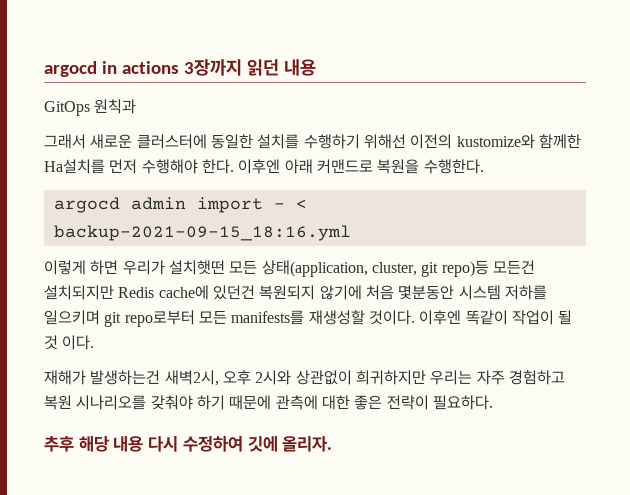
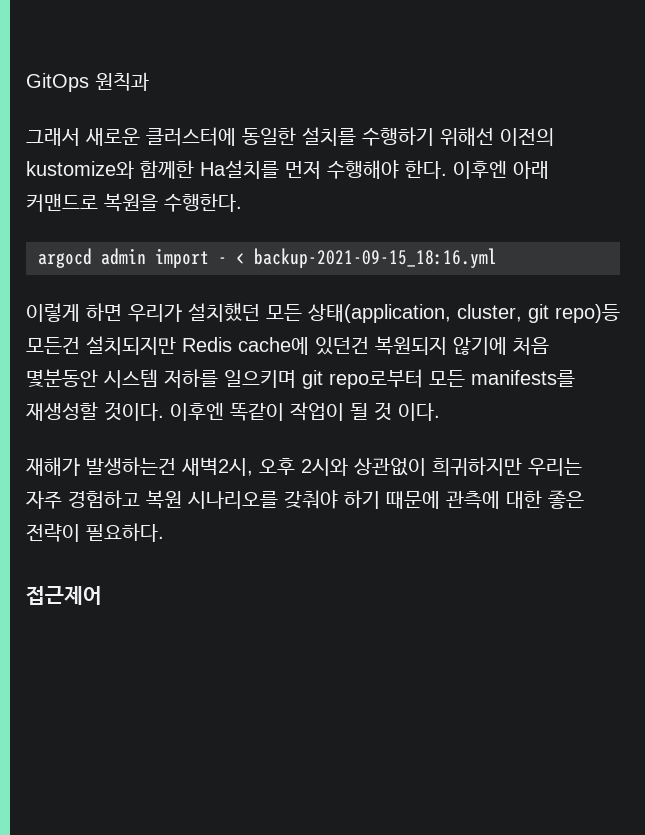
- argocd in actions 3장까지 읽던 내용
- 이렇게 하면 우리가 설치햇떤 모든 상태(application, cluster, git repo)등 모든건 설치되지만 Redis cache에 있던건 복원되지 않기에 처음 몇분동안 시스템 저하를 일으키며 git repo로부터 모든 manifests를 재생성할 것이다.
+ 이렇게 하면 우리가 설치했던 모든 상태(application, cluster, git repo)등 모든건 설치되지만 Redis cache에 있던건 복원되지 않기에 처음 몇분동안 시스템 저하를 일으키며 git repo로부터 모든 manifests를 재생성할 것이다.
- 추후 해당 내용 다시 수정하여 깃에 올리자.
+ 접근제어

